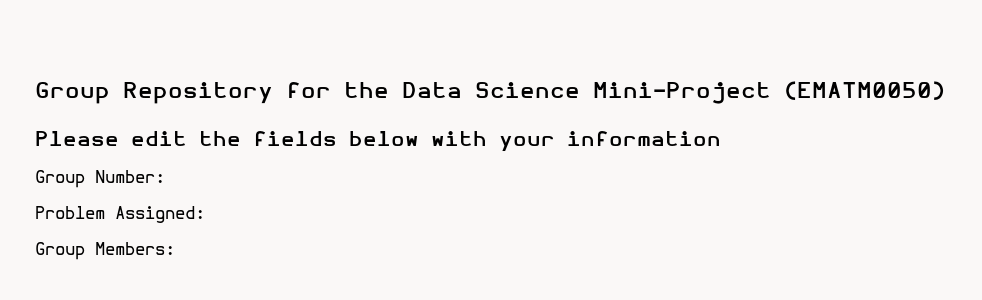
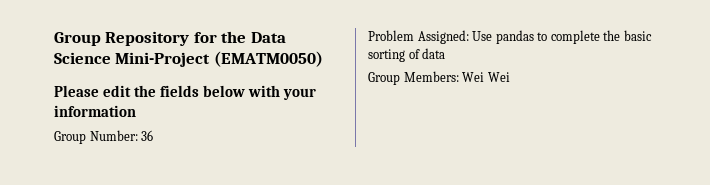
- Group Number:
+ Group Number: 36
- Problem Assigned:
+ Problem Assigned: Use pandas to complete the basic sorting of data
- Group Members:
+ Group Members: Wei Wei

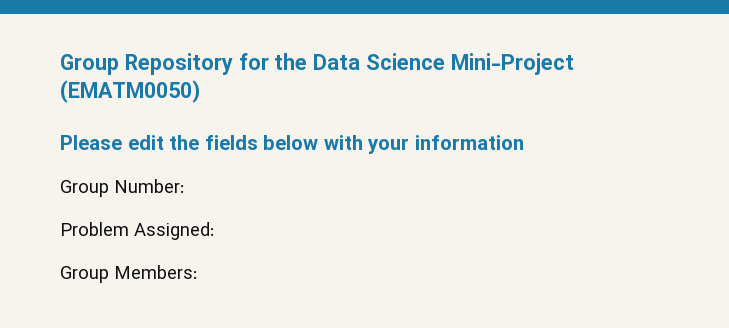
- Group Number: 36
+ Group Number:
- Problem Assigned: Use pandas to complete the basic sorting of data
+ Problem Assigned:
- Group Members: Wei Wei
+ Group Members:

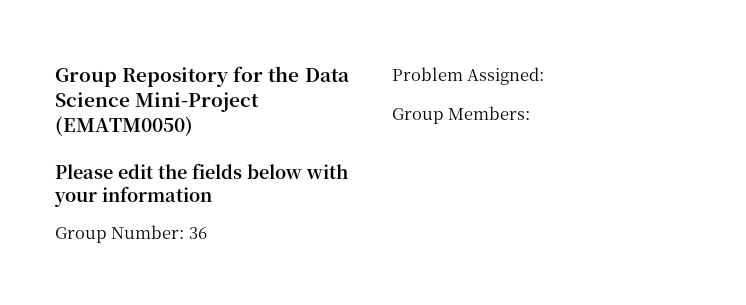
- Group Number:
+ Group Number: 36

